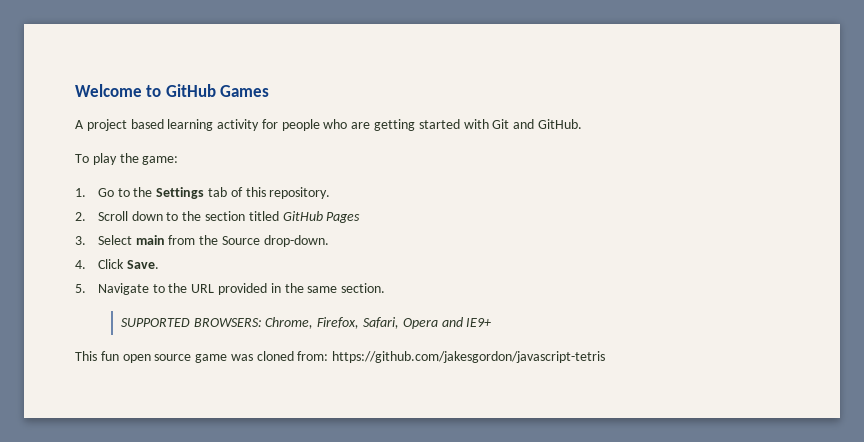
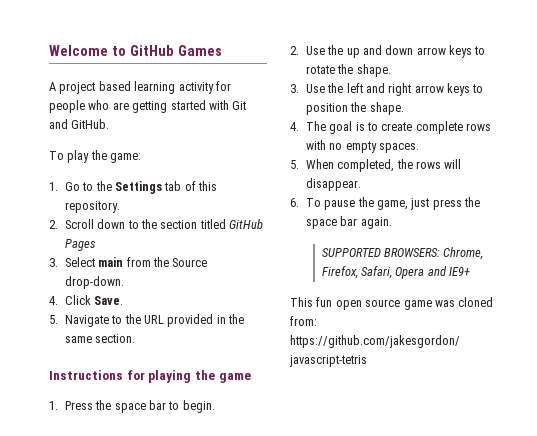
+ Instructions for playing the game
+ 1. Press the space bar to begin.
+ 2. Use the up and down arrow keys to rotate the shape.
+ 3. Use the left and right arrow keys to position the shape.
+ 4. The goal is to create complete rows with no empty spaces.
+ 5. When completed, the rows will disappear.
+ 6. To pause the game, just press the space bar again.

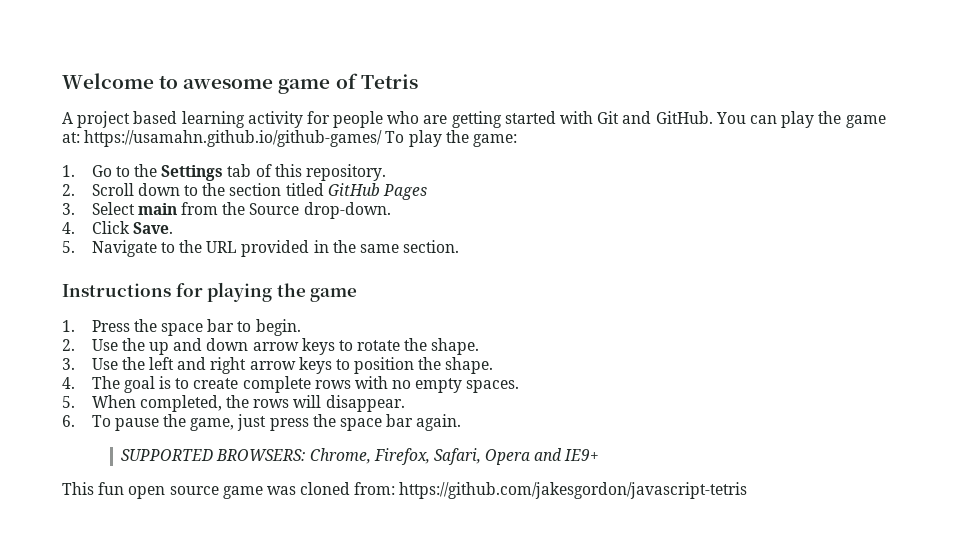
- Welcome to GitHub Games
+ Welcome to awesome game of Tetris
- A project based learning activity for people who are getting started with Git and GitHub.
- To play the game:
+ A project based learning activity for people who are getting started with Git and GitHub. You can play the game at: https://usamahn.github.io/github-games/ To play the game:

